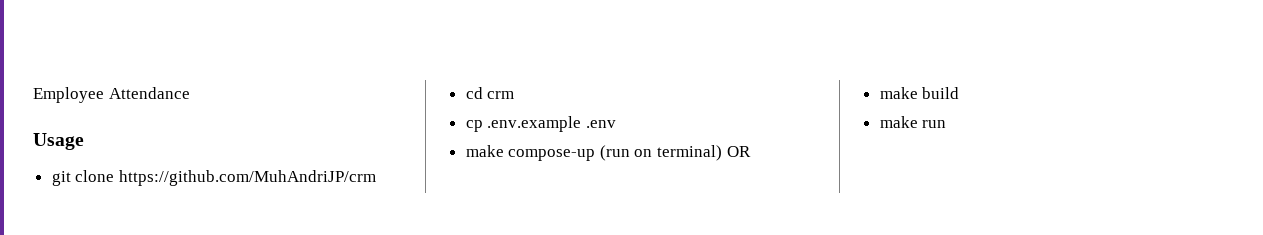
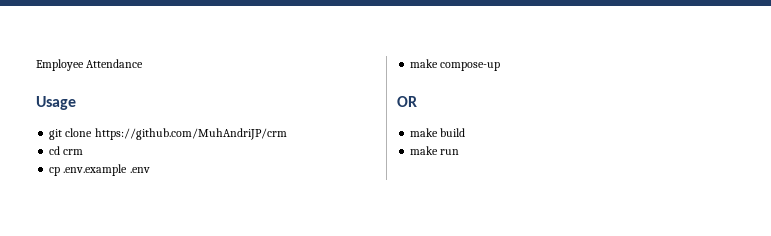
- make compose-up (run on terminal) OR
+ make compose-up
+ OR

